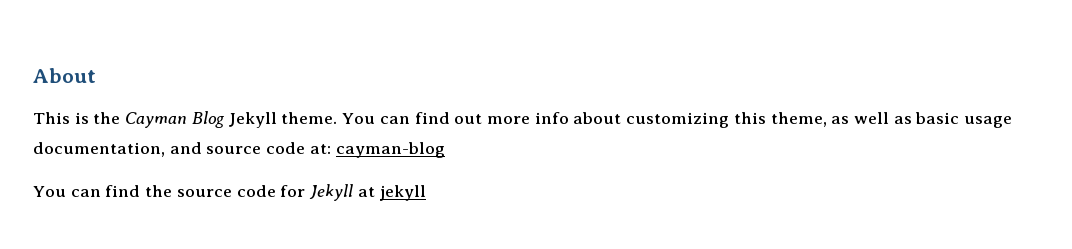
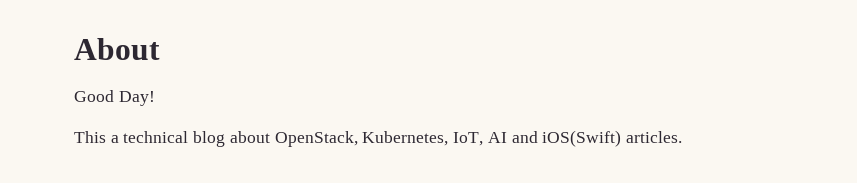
+ Good Day!
- This is the Cayman Blog Jekyll theme. You can find out more info about customizing this theme, as well as basic usage documentation, and source code at: cayman-blog
- You can find the source code for Jekyll at jekyll
+ This a technical blog about OpenStack, Kubernetes, IoT, AI and iOS(Swift) articles.

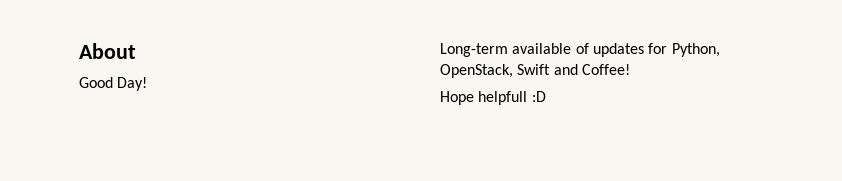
- This a technical blog about OpenStack, Kubernetes, IoT, AI and iOS(Swift) articles.
+ Long-term available of updates for Python, OpenStack, Swift and Coffee!
+ Hope helpfull :D

